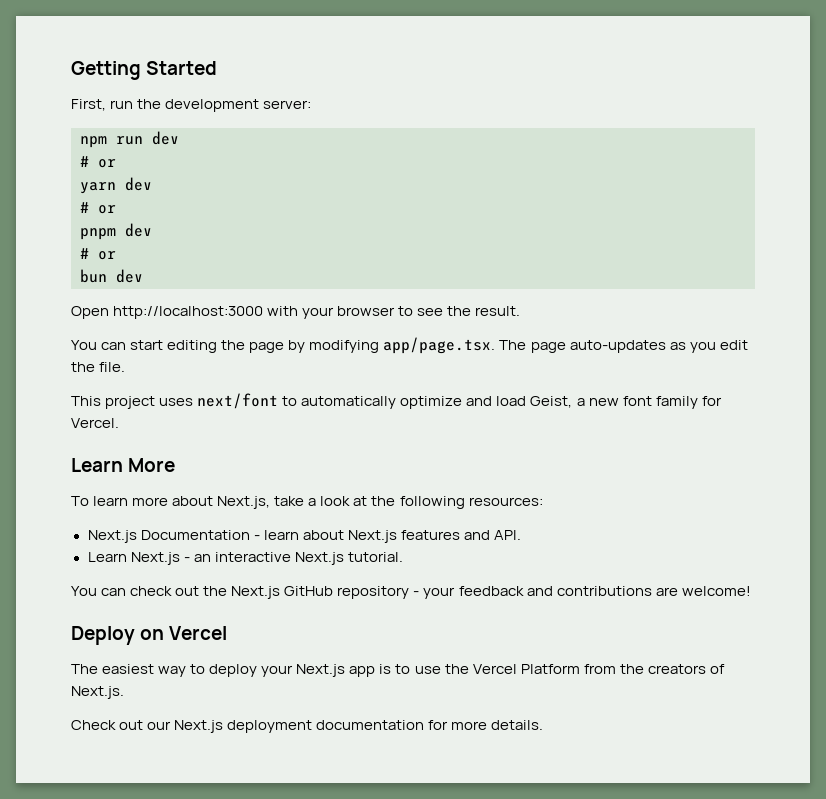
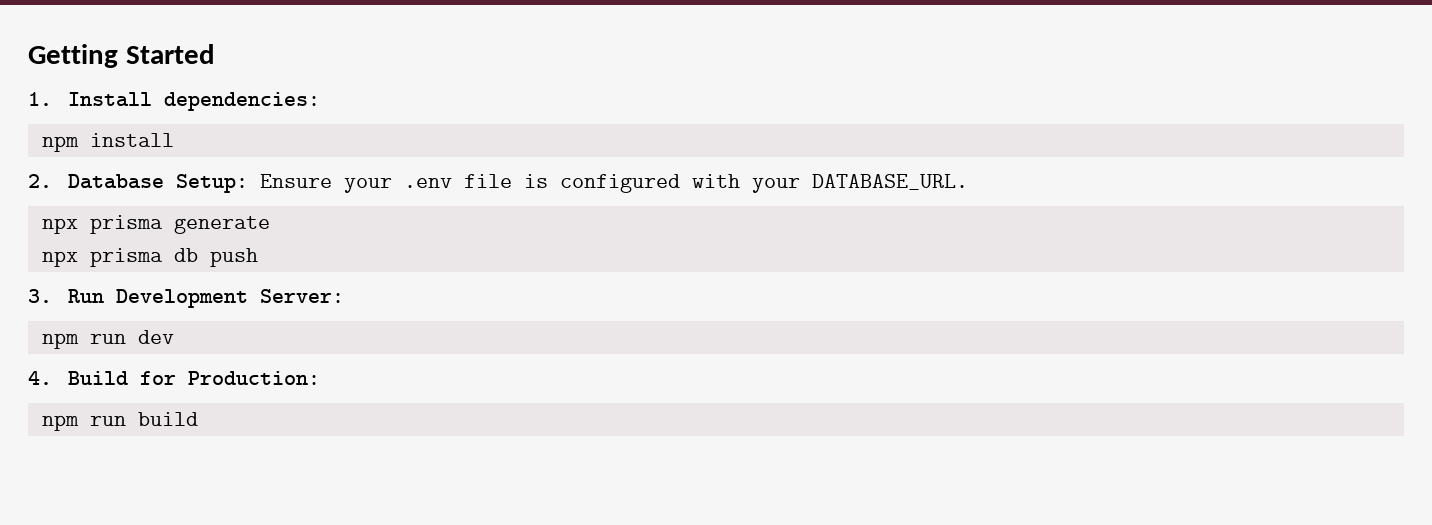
- First, run the development server:
+ 1. Install dependencies:
+ npm install
+ 2. Database Setup: Ensure your .env file is configured with your DATABASE_URL.
+ npx prisma generate
+ npx prisma db push
+ 3. Run Development Server:
  npm run dev
- # or
- yarn dev
- # or
- pnpm dev
- # or
- bun dev
- Open http://localhost:3000 with your browser to see the result.
- You can start editing the page by modifying app/page.tsx. The page auto-updates as you edit the file.
- This project uses next/font to automatically optimize and load Geist, a new font family for Vercel.
- Learn More
- To learn more about Next.js, take a look at the following resources:
- Next.js Documentation - learn about Next.js features and API.
- Learn Next.js - an interactive Next.js tutorial.
- You can check out the Next.js GitHub repository - your feedback and contributions are welcome!
- Deploy on Vercel
- The easiest way to deploy your Next.js app is to use the Vercel Platform from the creators of Next.js.
- Check out our Next.js deployment documentation for more details.
+ 4. Build for Production:
+ npm run build

